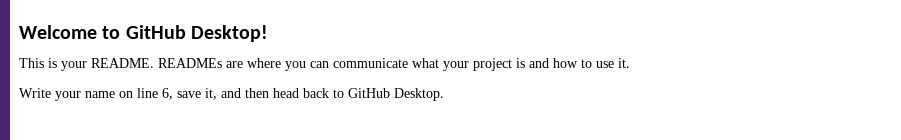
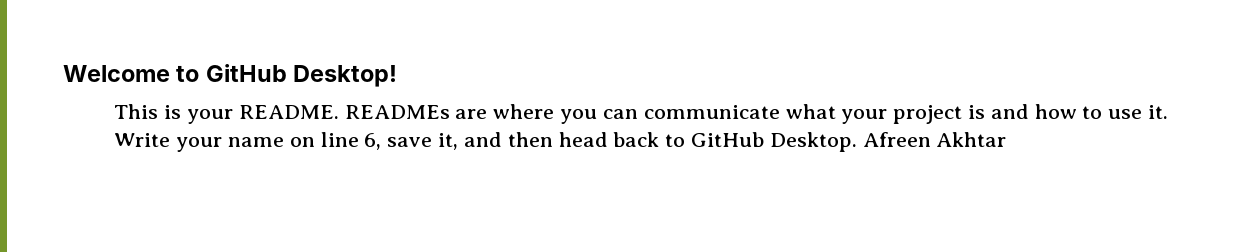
+ Afreen Akhtar

